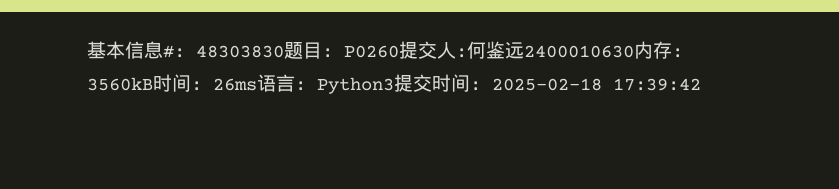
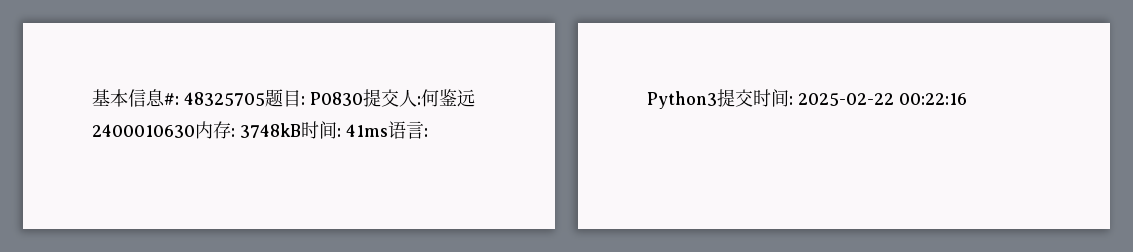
- 基本信息#: 48303830题目: P0260提交人:何鉴远2400010630内存: 3560kB时间: 26ms语言: Python3提交时间: 2025-02-18 17:39:42
+ 基本信息#: 48325705题目: P0830提交人:何鉴远2400010630内存: 3748kB时间: 41ms语言: Python3提交时间: 2025-02-22 00:22:16

